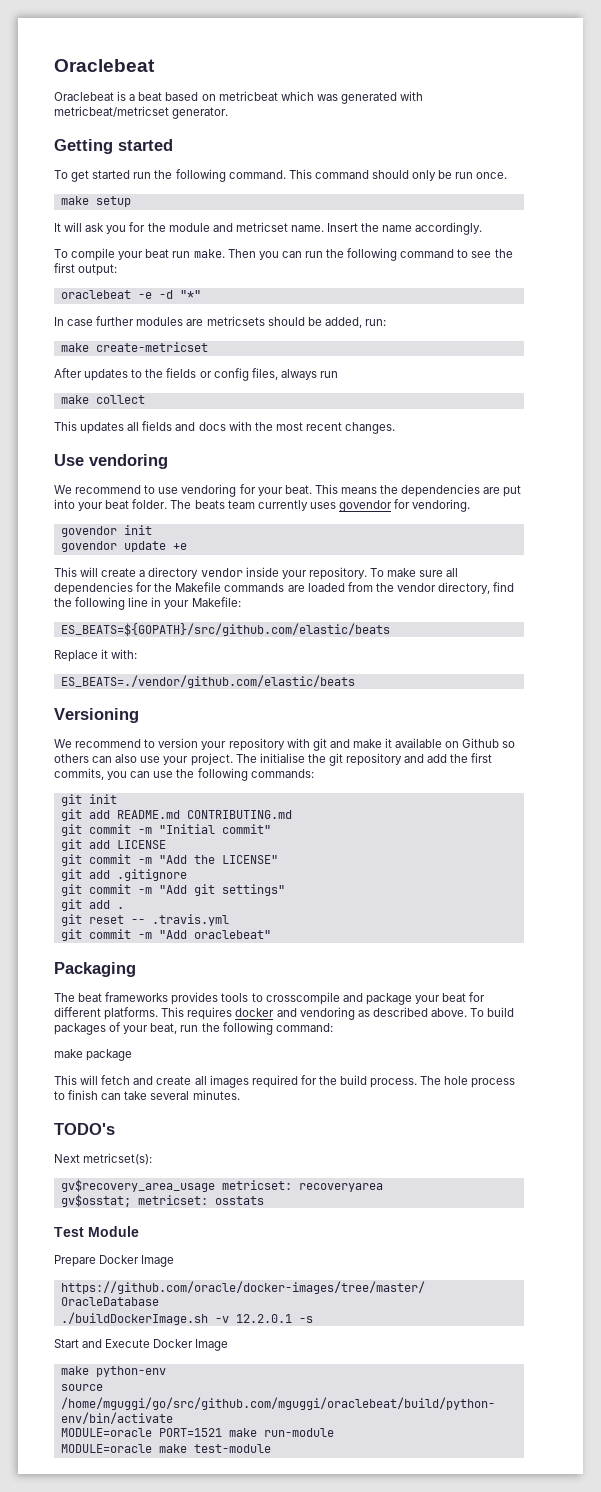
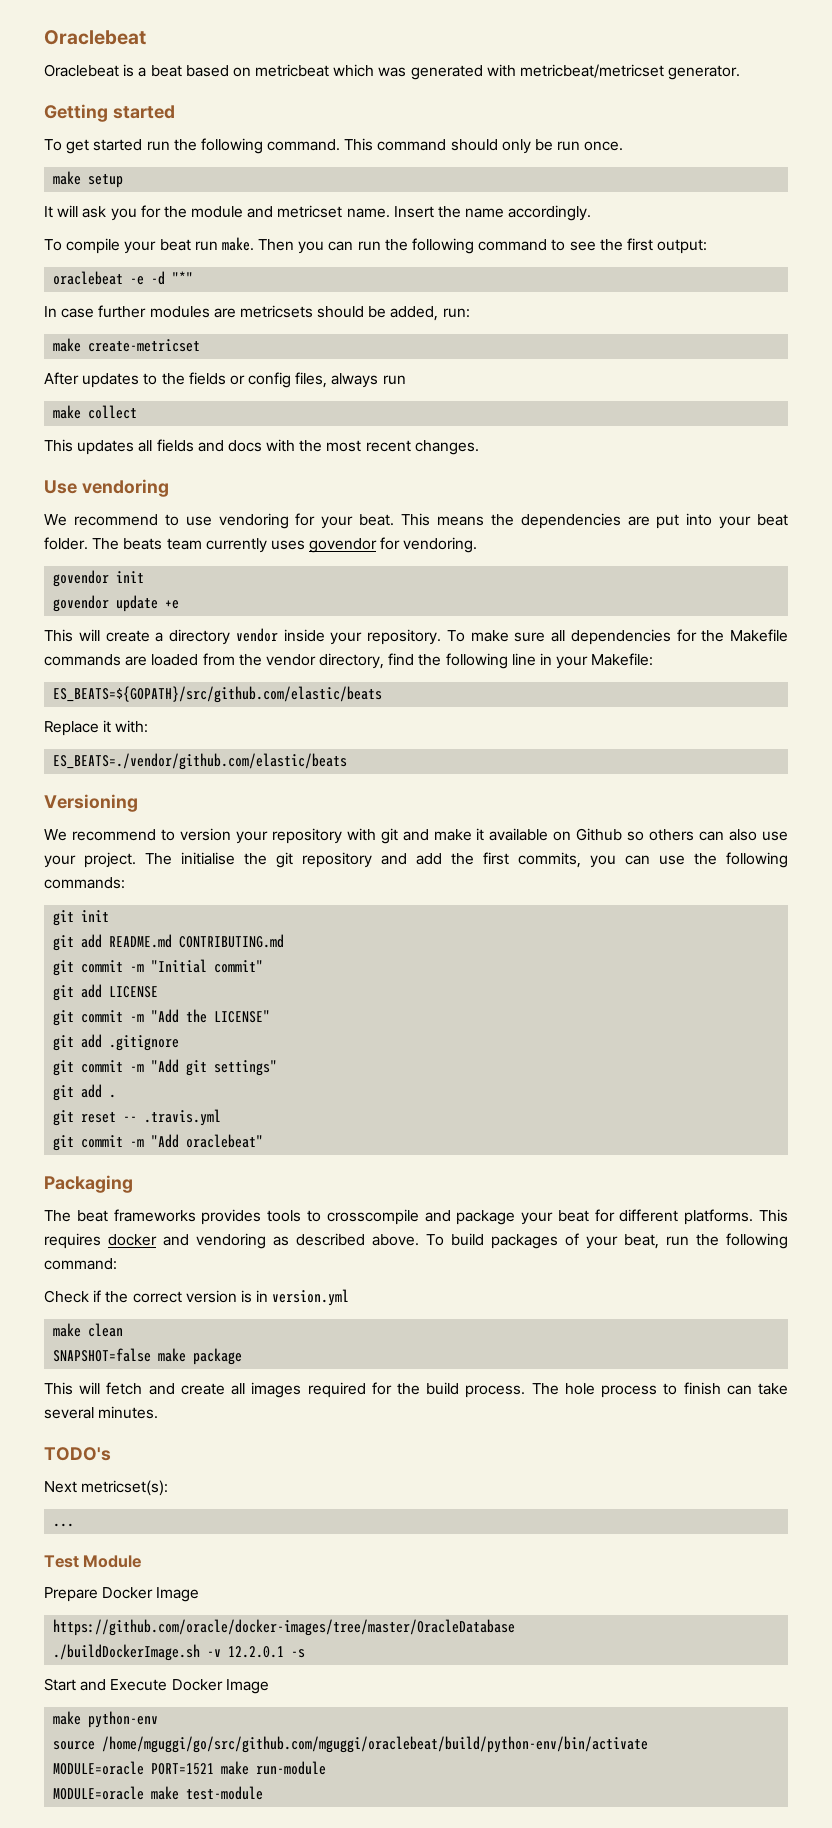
- make package
+ Check if the correct version is in version.yml
+ make clean
+ SNAPSHOT=false make package
- gv$recovery_area_usage metricset: recoveryarea
- gv$osstat; metricset: osstats
+ ...

